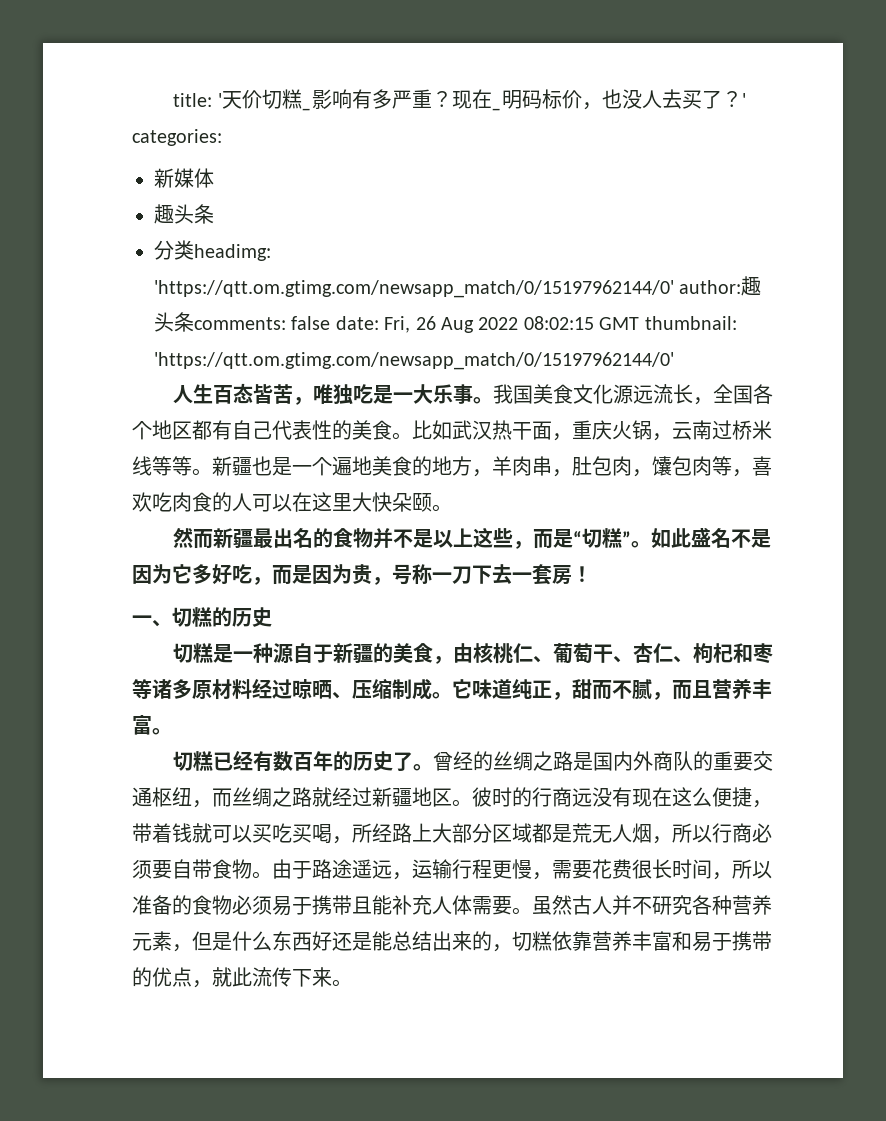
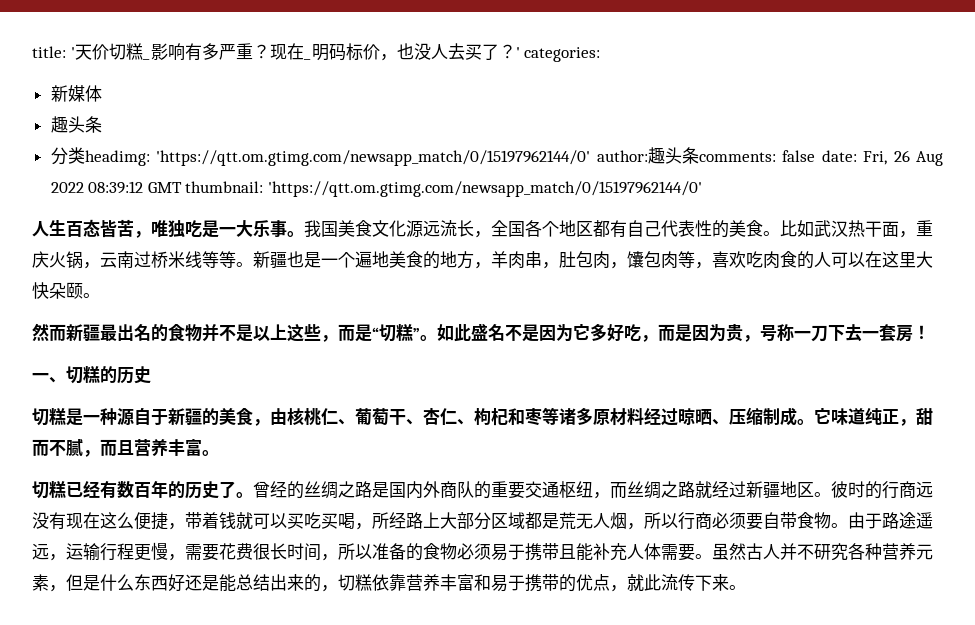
- 分类headimg: 'https://qtt.om.gtimg.com/newsapp_match/0/15197962144/0' author:趣头条comments: false date: Fri, 26 Aug 2022 08:02:15 GMT thumbnail: 'https://qtt.om.gtimg.com/newsapp_match/0/15197962144/0'
+ 分类headimg: 'https://qtt.om.gtimg.com/newsapp_match/0/15197962144/0' author:趣头条comments: false date: Fri, 26 Aug 2022 08:39:12 GMT thumbnail: 'https://qtt.om.gtimg.com/newsapp_match/0/15197962144/0'

